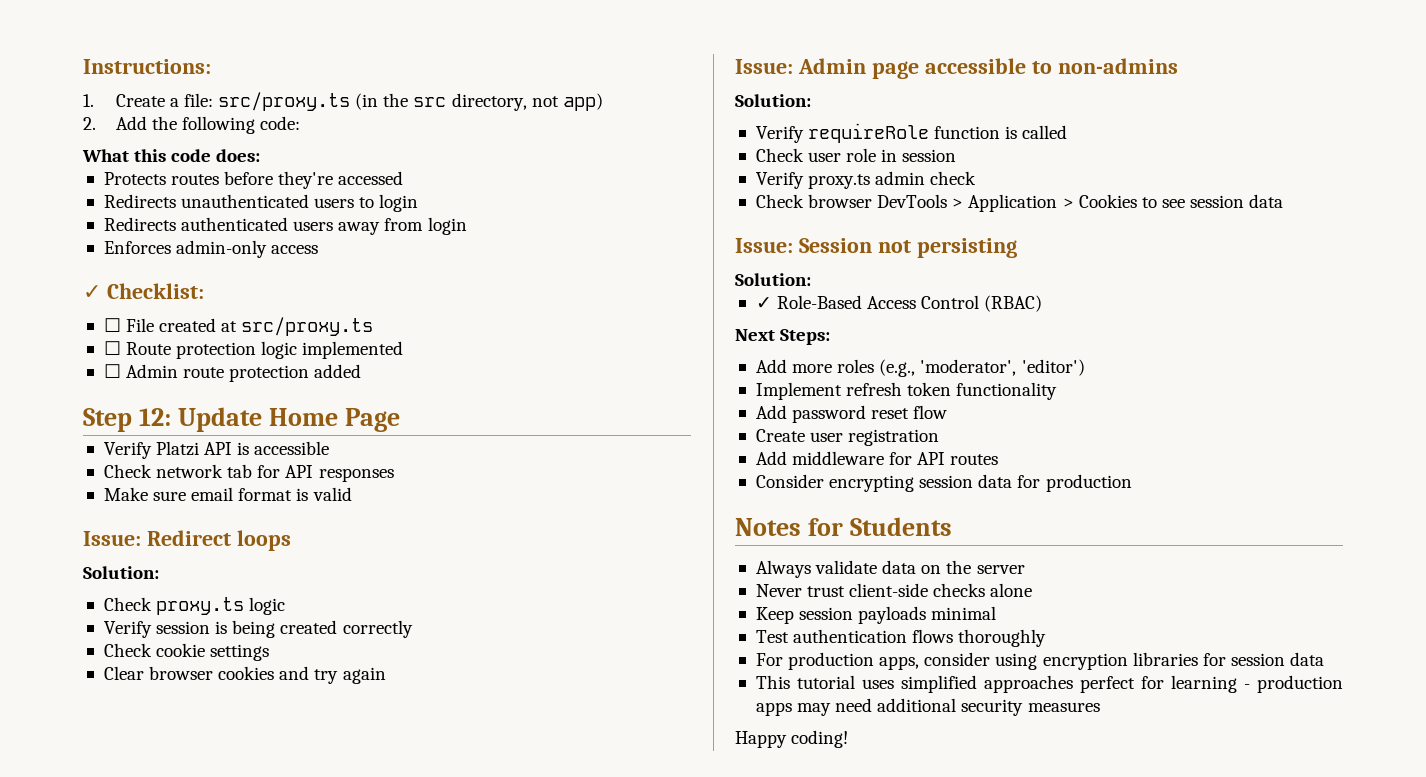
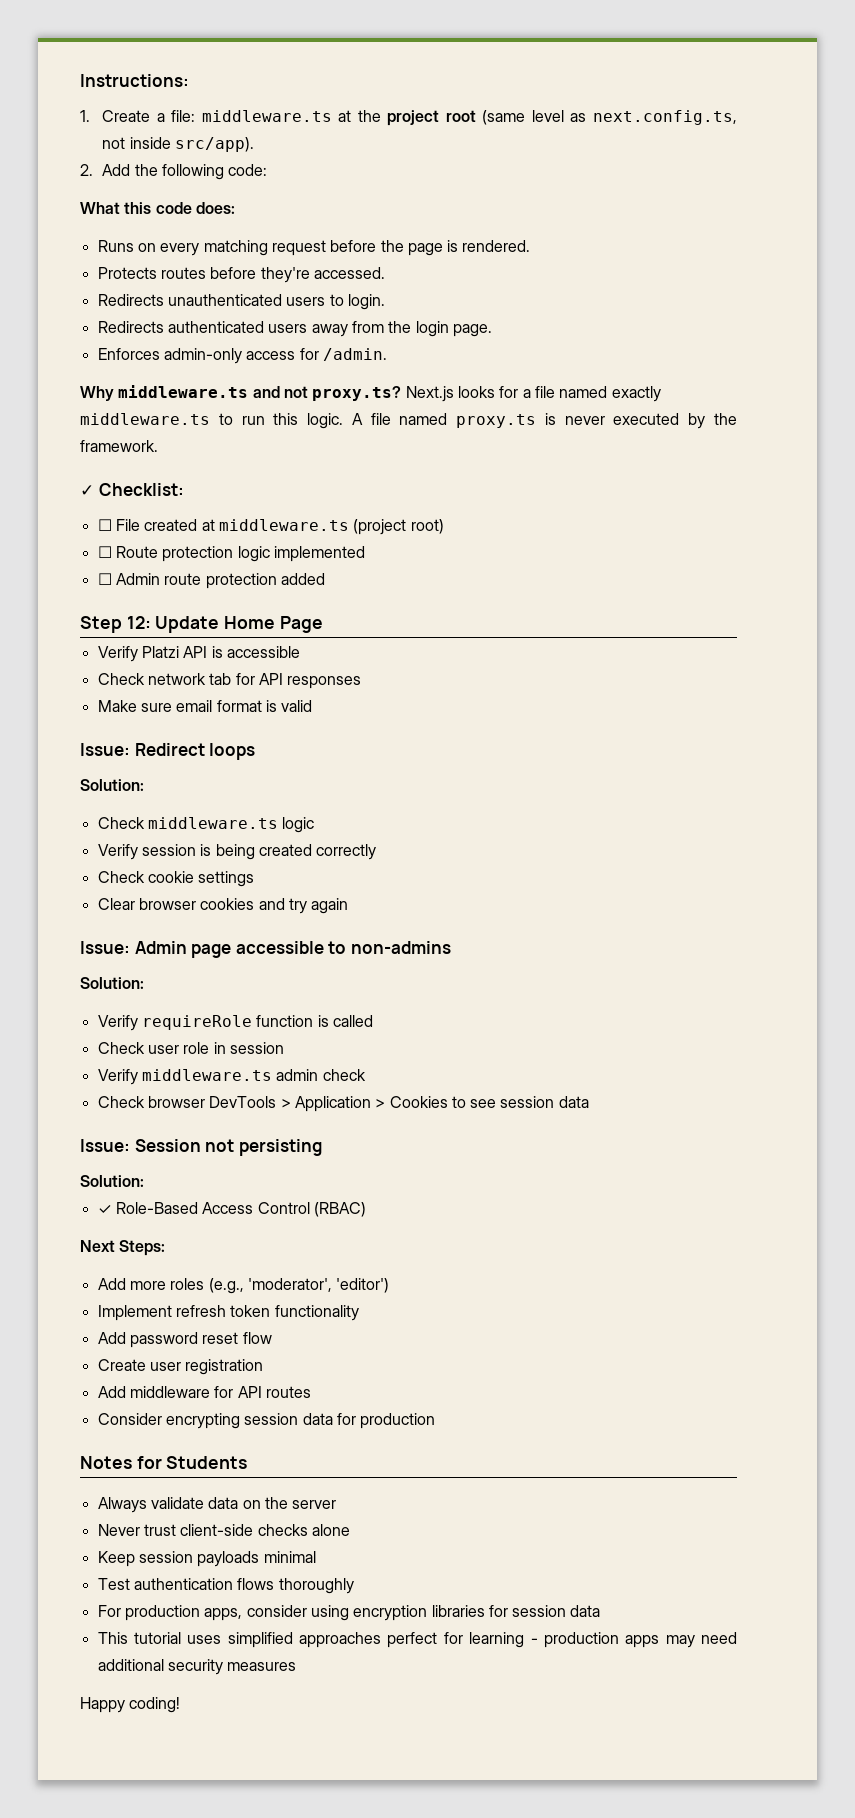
- 1. Create a file: src/proxy.ts (in the src directory, not app)
+ 1. Create a file: middleware.ts at the project root (same level as next.config.ts, not inside src/app).
+ Runs on every matching request before the page is rendered.
- Protects routes before they're accessed
+ Protects routes before they're accessed.
- Redirects unauthenticated users to login
+ Redirects unauthenticated users to login.
- Redirects authenticated users away from login
+ Redirects authenticated users away from the login page.
- Enforces admin-only access
+ Enforces admin-only access for /admin.
+ Why middleware.ts and not proxy.ts? Next.js looks for a file named exactly middleware.ts to run this logic. A file named proxy.ts is never executed by the framework.
- ☐ File created at src/proxy.ts
+ ☐ File created at middleware.ts (project root)
- Check proxy.ts logic
+ Check middleware.ts logic
- Verify proxy.ts admin check
+ Verify middleware.ts admin check

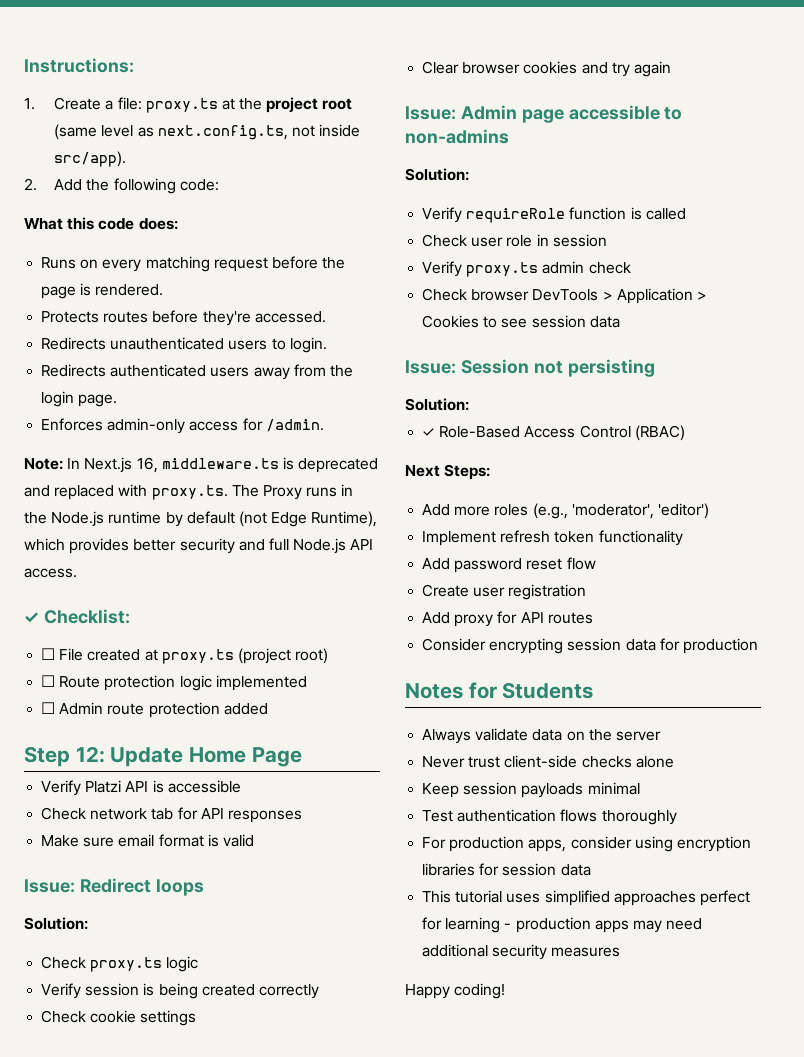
- 1. Create a file: middleware.ts at the project root (same level as next.config.ts, not inside src/app).
+ 1. Create a file: proxy.ts at the project root (same level as next.config.ts, not inside src/app).
- Why middleware.ts and not proxy.ts? Next.js looks for a file named exactly middleware.ts to run this logic. A file named proxy.ts is never executed by the framework.
+ Note: In Next.js 16, middleware.ts is deprecated and replaced with proxy.ts. The Proxy runs in the Node.js runtime by default (not Edge Runtime), which provides better security and full Node.js API access.
- ☐ File created at middleware.ts (project root)
+ ☐ File created at proxy.ts (project root)
- Check middleware.ts logic
+ Check proxy.ts logic
- Verify middleware.ts admin check
+ Verify proxy.ts admin check
- Add middleware for API routes
+ Add proxy for API routes

